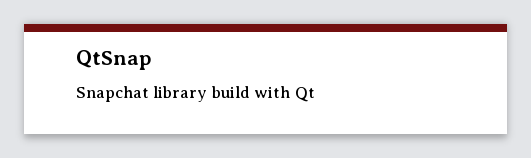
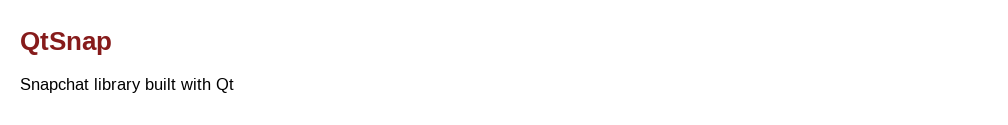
- Snapchat library build with Qt
+ Snapchat library built with Qt

